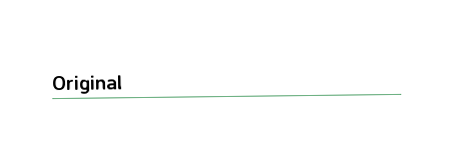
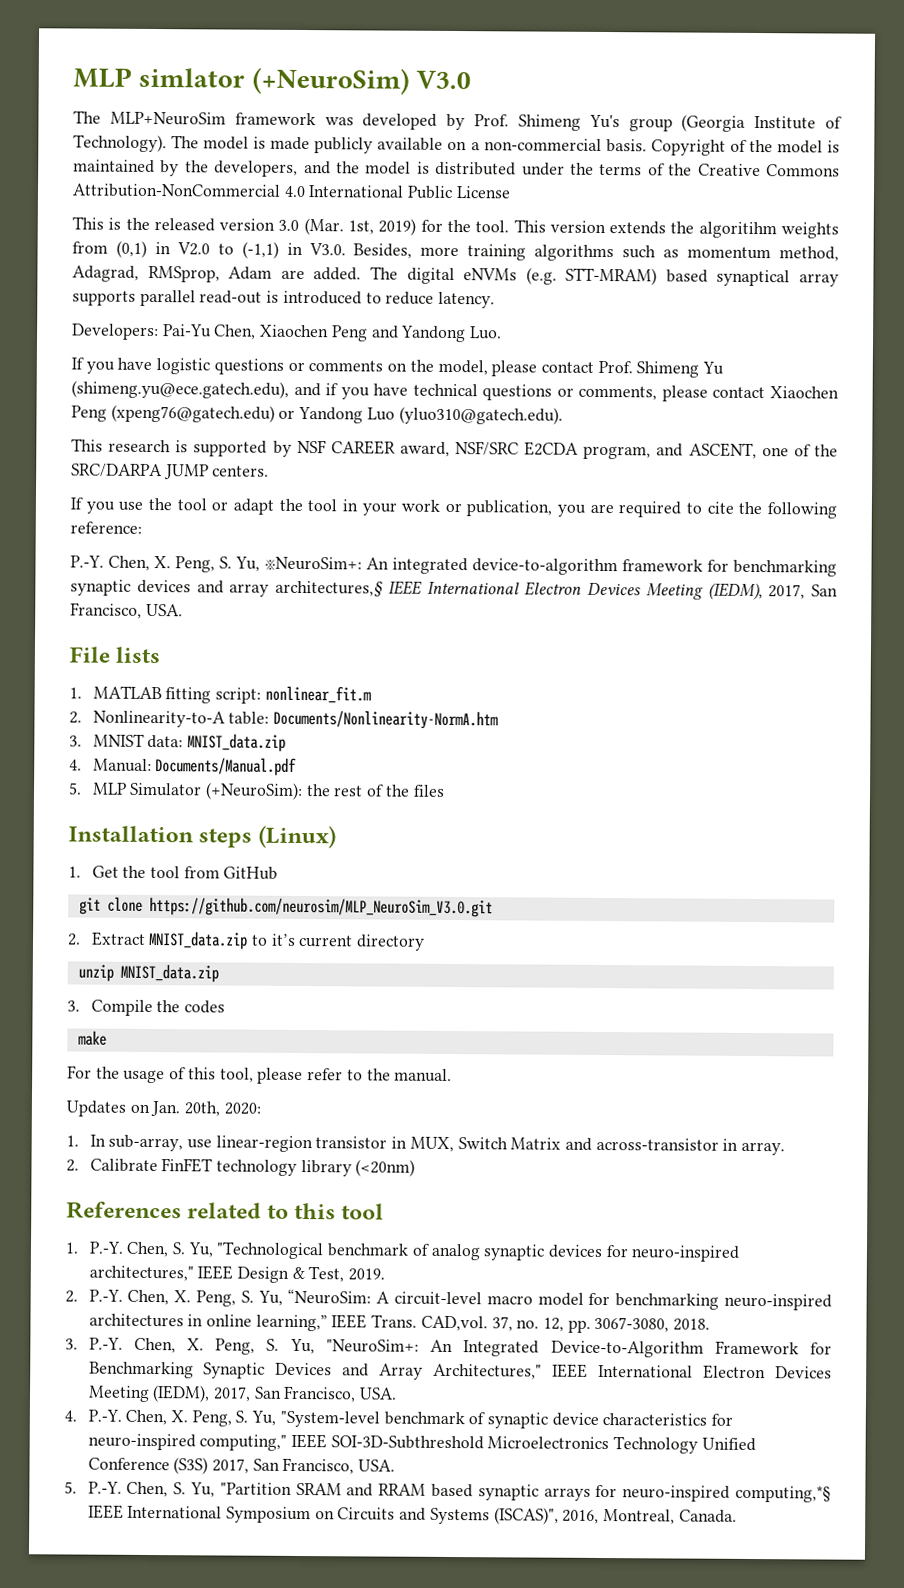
- Original
+ MLP simlator (+NeuroSim) V3.0
+ The MLP+NeuroSim framework was developed by Prof. Shimeng Yu's group (Georgia Institute of Technology). The model is made publicly available on a non-commercial basis. Copyright of the model is maintained by the developers, and the model is distributed under the terms of the Creative Commons Attribution-NonCommercial 4.0 International Public License
+ This is the released version 3.0 (Mar. 1st, 2019) for the tool. This version extends the algoritihm weights from (0,1) in V2.0 to (-1,1) in V3.0. Besides, more training algorithms such as momentum method, Adagrad, RMSprop, Adam are added. The digital eNVMs (e.g. STT-MRAM) based synaptical array supports parallel read-out is introduced to reduce latency.
+ Developers: Pai-Yu Chen, Xiaochen Peng and Yandong Luo.
+ If you have logistic questions or comments on the model, please contact Prof. Shimeng Yu (shimeng.yu@ece.gatech.edu), and if you have technical questions or comments, please contact Xiaochen Peng (xpeng76@gatech.edu) or Yandong Luo (yluo310@gatech.edu).
+ This research is supported by NSF CAREER award, NSF/SRC E2CDA program, and ASCENT, one of the SRC/DARPA JUMP centers.
+ If you use the tool or adapt the tool in your work or publication, you are required to cite the following reference:
+ P.-Y. Chen, X. Peng, S. Yu, ※NeuroSim+: An integrated device-to-algorithm framework for benchmarking synaptic devices and array architectures,§ IEEE International Electron Devices Meeting (IEDM), 2017, San Francisco, USA.
+ File lists
+ 1. MATLAB fitting script: nonlinear_fit.m
+ 2. Nonlinearity-to-A table: Documents/Nonlinearity-NormA.htm
+ 3. MNIST data: MNIST_data.zip
+ 4. Manual: Documents/Manual.pdf
+ 5. MLP Simulator (+NeuroSim): the rest of the files
+ Installation steps (Linux)
+ 1. Get the tool from GitHub
+ git clone https://github.com/neurosim/MLP_NeuroSim_V3.0.git
+ 2. Extract MNIST_data.zip to it’s current directory
+ unzip MNIST_data.zip
+ 3. Compile the codes
+ make
+ For the usage of this tool, please refer to the manual.
+ Updates on Jan. 20th, 2020:
+ 1. In sub-array, use linear-region transistor in MUX, Switch Matrix and across-transistor in array.
+ 2. Calibrate FinFET technology library (<20nm)
+ References related to this tool
+ 1. P.-Y. Chen, S. Yu, "Technological benchmark of analog synaptic devices for neuro-inspired architectures," IEEE Design & Test, 2019.
+ 2. P.-Y. Chen, X. Peng, S. Yu, “NeuroSim: A circuit-level macro model for benchmarking neuro-inspired architectures in online learning,” IEEE Trans. CAD,vol. 37, no. 12, pp. 3067-3080, 2018.
+ 3. P.-Y. Chen, X. Peng, S. Yu, "NeuroSim+: An Integrated Device-to-Algorithm Framework for Benchmarking Synaptic Devices and Array Architectures," IEEE International Electron Devices Meeting (IEDM), 2017, San Francisco, USA.
+ 4. P.-Y. Chen, X. Peng, S. Yu, "System-level benchmark of synaptic device characteristics for neuro-inspired computing," IEEE SOI-3D-Subthreshold Microelectronics Technology Unified Conference (S3S) 2017, San Francisco, USA.
+ 5. P.-Y. Chen, S. Yu, "Partition SRAM and RRAM based synaptic arrays for neuro-inspired computing,*§ IEEE International Symposium on Circuits and Systems (ISCAS)", 2016, Montreal, Canada.

